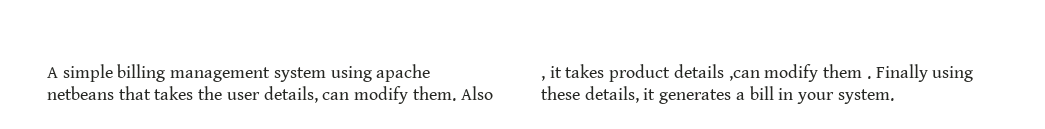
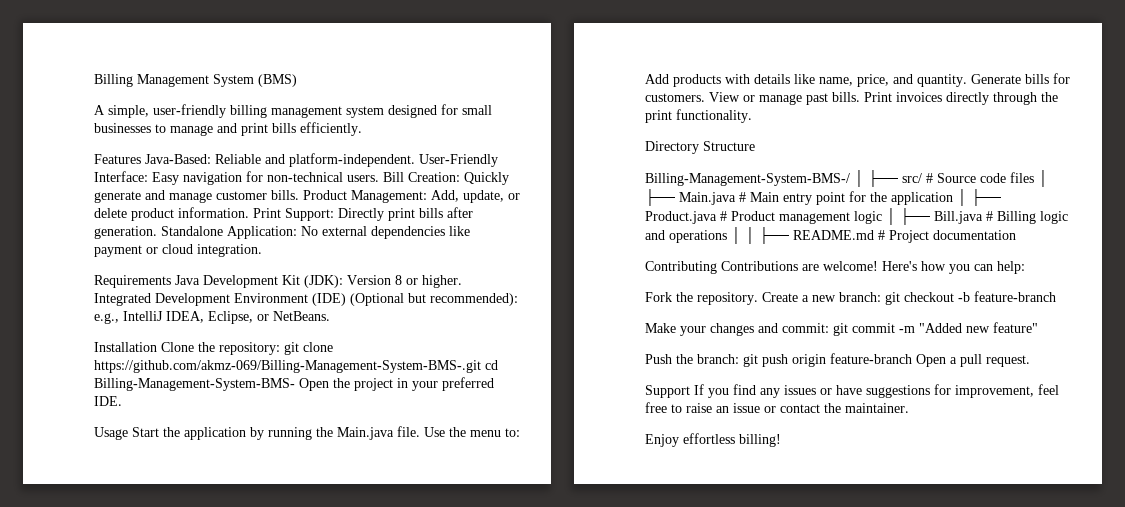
- A simple billing management system using apache netbeans that takes the user details, can modify them. Also , it takes product details ,can modify them . Finally using these details, it generates a bill in your system.
+ Billing Management System (BMS)
+ A simple, user-friendly billing management system designed for small businesses to manage and print bills efficiently.
+ Features Java-Based: Reliable and platform-independent. User-Friendly Interface: Easy navigation for non-technical users. Bill Creation: Quickly generate and manage customer bills. Product Management: Add, update, or delete product information. Print Support: Directly print bills after generation. Standalone Application: No external dependencies like payment or cloud integration.
+ Requirements Java Development Kit (JDK): Version 8 or higher. Integrated Development Environment (IDE) (Optional but recommended): e.g., IntelliJ IDEA, Eclipse, or NetBeans.
+ Installation Clone the repository: git clone https://github.com/akmz-069/Billing-Management-System-BMS-.git cd Billing-Management-System-BMS- Open the project in your preferred IDE.
+ Usage Start the application by running the Main.java file. Use the menu to: Add products with details like name, price, and quantity. Generate bills for customers. View or manage past bills. Print invoices directly through the print functionality.
+ Directory Structure
+ Billing-Management-System-BMS-/ │ ├── src/ # Source code files │ ├── Main.java # Main entry point for the application │ ├── Product.java # Product management logic │ ├── Bill.java # Billing logic and operations │ │ ├── README.md # Project documentation
+ Contributing Contributions are welcome! Here's how you can help:
+ Fork the repository. Create a new branch: git checkout -b feature-branch
+ Make your changes and commit: git commit -m "Added new feature"
+ Push the branch: git push origin feature-branch Open a pull request.
+ Support If you find any issues or have suggestions for improvement, feel free to raise an issue or contact the maintainer.
+ Enjoy effortless billing!

